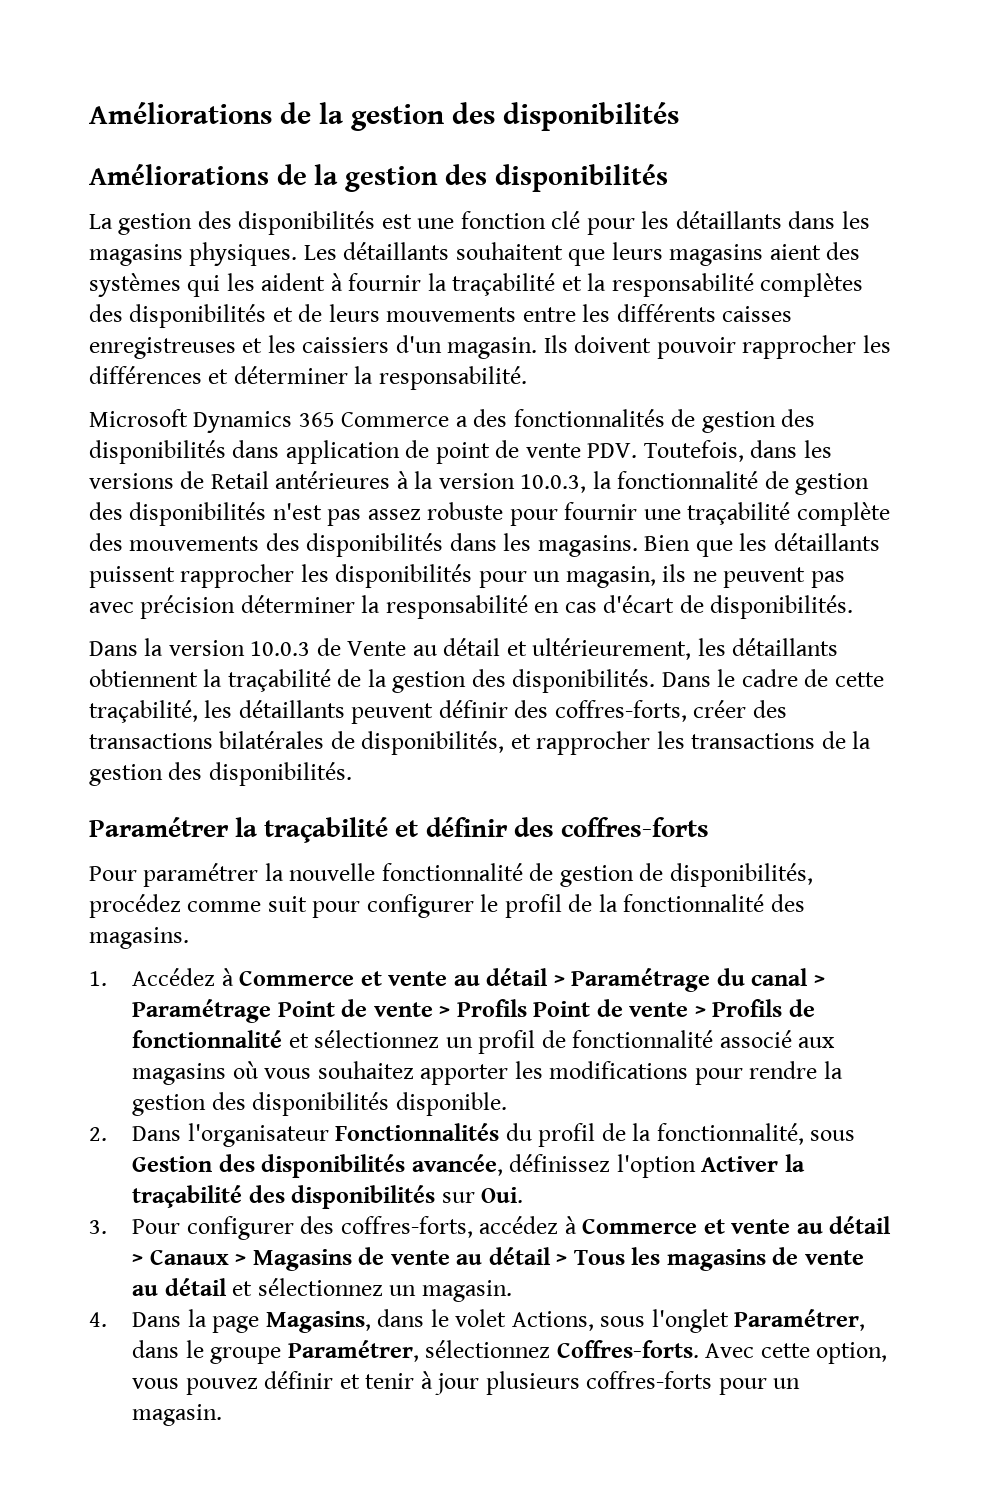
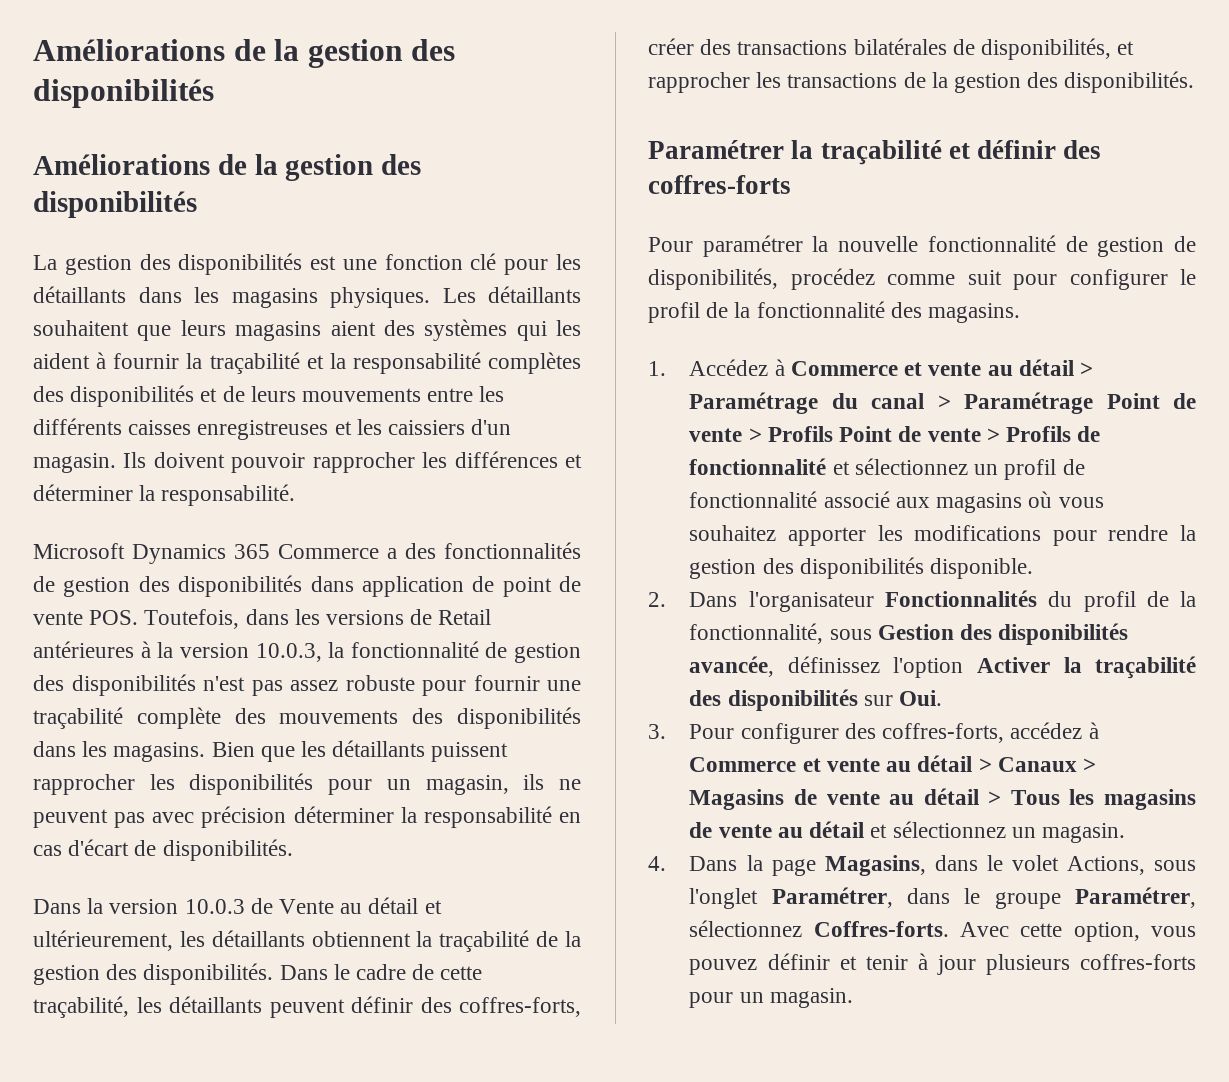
- Microsoft Dynamics 365 Commerce a des fonctionnalités de gestion des disponibilités dans application de point de vente PDV. Toutefois, dans les versions de Retail antérieures à la version 10.0.3, la fonctionnalité de gestion des disponibilités n'est pas assez robuste pour fournir une traçabilité complète des mouvements des disponibilités dans les magasins.
+ Microsoft Dynamics 365 Commerce a des fonctionnalités de gestion des disponibilités dans application de point de vente POS. Toutefois, dans les versions de Retail antérieures à la version 10.0.3, la fonctionnalité de gestion des disponibilités n'est pas assez robuste pour fournir une traçabilité complète des mouvements des disponibilités dans les magasins.

